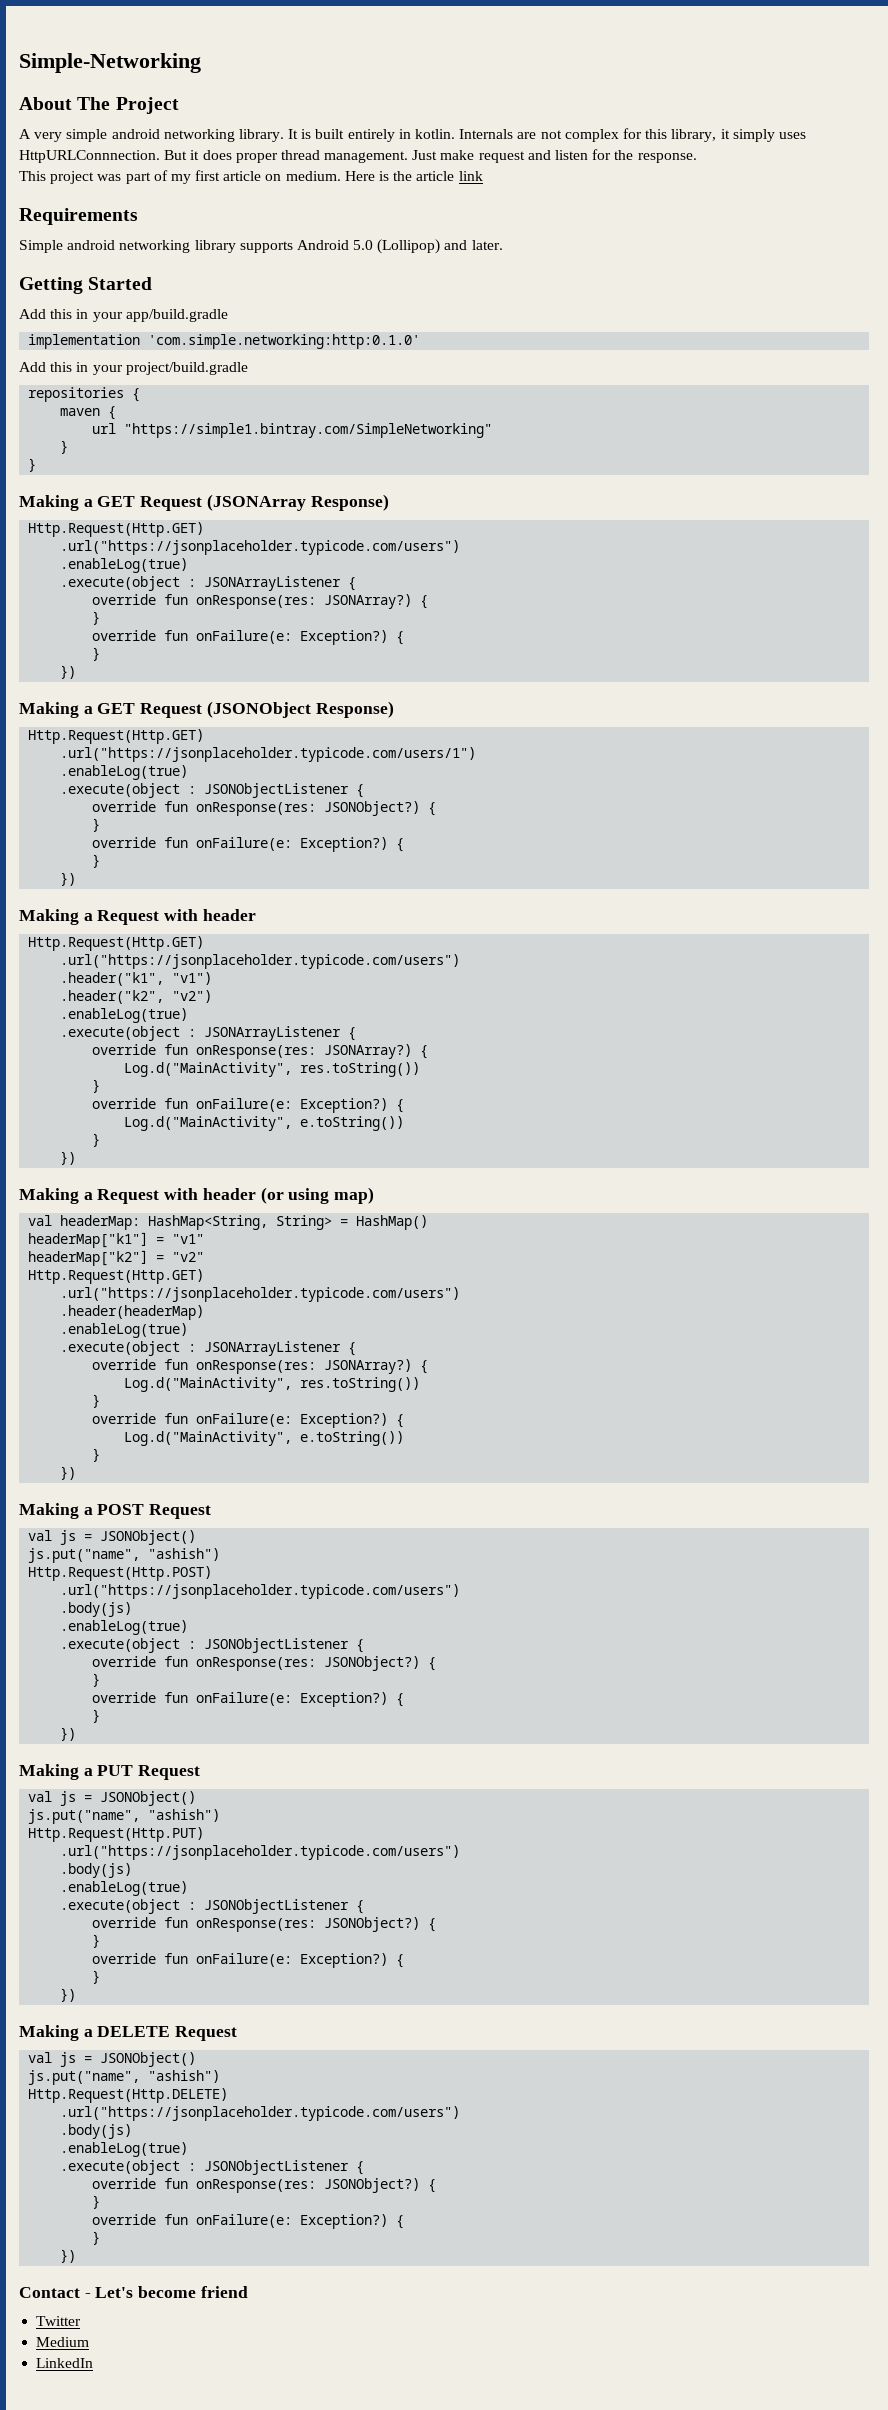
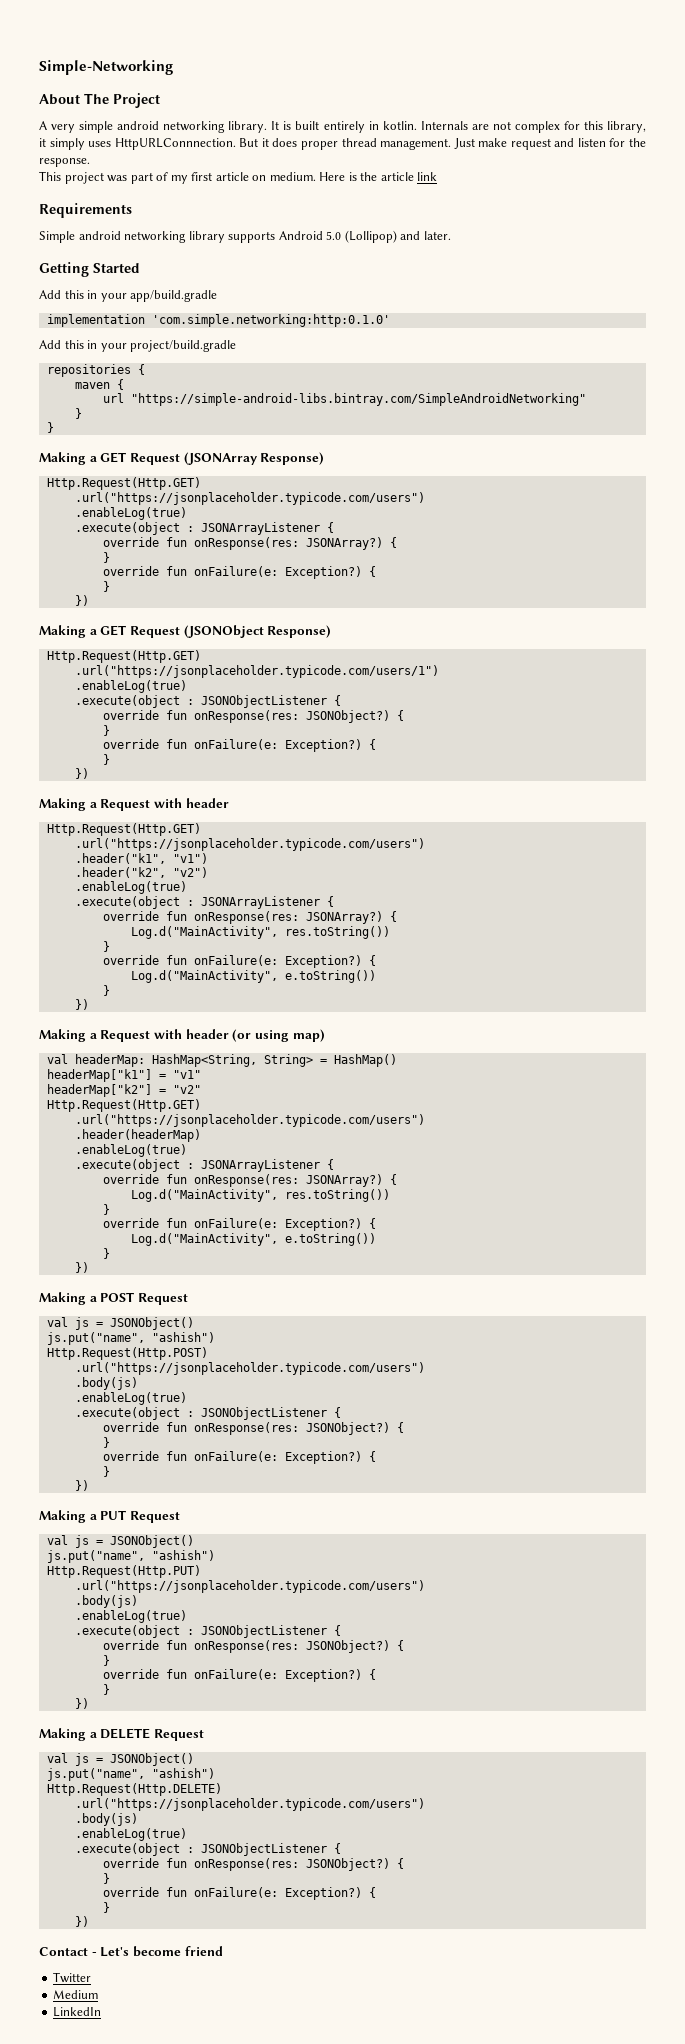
- url "https://simple1.bintray.com/SimpleNetworking"
+ url "https://simple-android-libs.bintray.com/SimpleAndroidNetworking"

